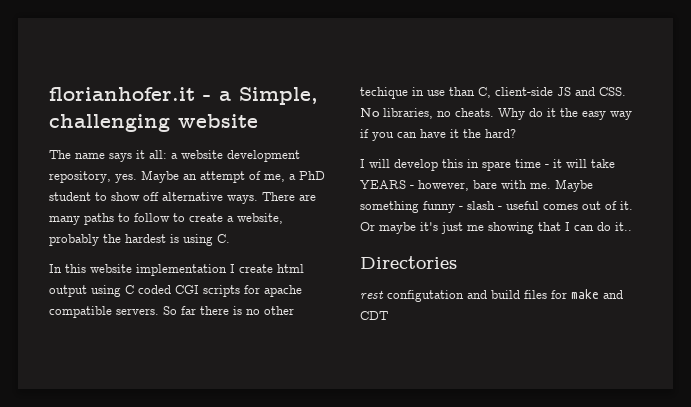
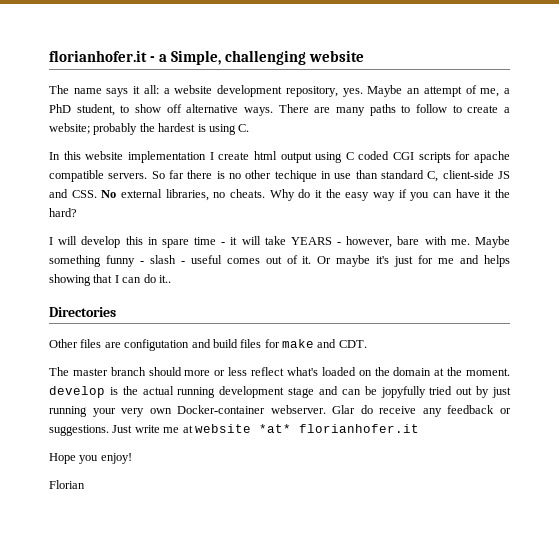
- Maybe an attempt of me, a PhD student to show off alternative ways.
+ Maybe an attempt of me, a PhD student, to show off alternative ways.
- There are many paths to follow to create a website, probably the hardest is using C.
+ There are many paths to follow to create a website; probably the hardest is using C.
- So far there is no other techique in use than C, client-side JS and CSS. No libraries, no cheats.
+ So far there is no other techique in use than standard C, client-side JS and CSS. No external libraries, no cheats.
- Or maybe it's just me showing that I can do it..
+ Or maybe it's just for me and helps showing that I can do it..
- rest configutation and build files for make and CDT
+ Other files are configutation and build files for make and CDT.
+ The master branch should more or less reflect what's loaded on the domain at the moment. develop is the actual running development stage and can be jopyfully tried out by just running your very own Docker-container webserver. Glar do receive any feedback or suggestions. Just write me at website *at* florianhofer.it
+ Hope you enjoy!
+ Florian

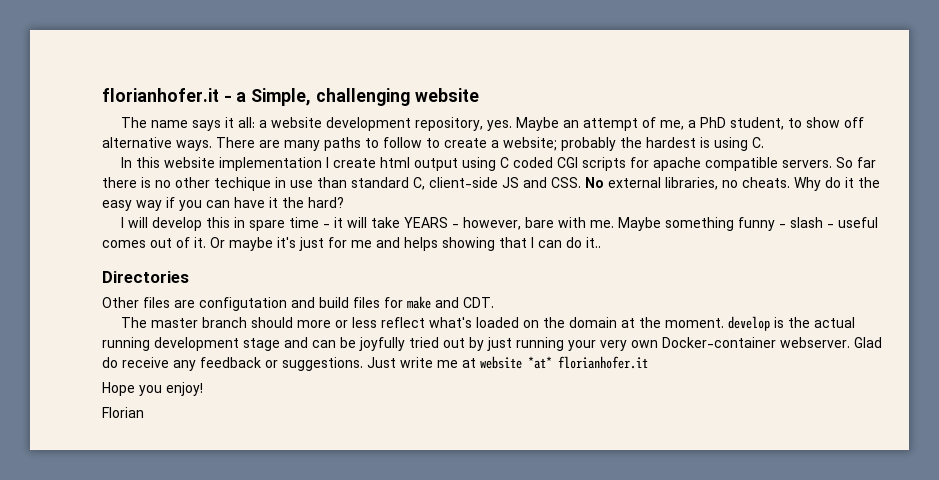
- The master branch should more or less reflect what's loaded on the domain at the moment. develop is the actual running development stage and can be jopyfully tried out by just running your very own Docker-container webserver.
+ The master branch should more or less reflect what's loaded on the domain at the moment. develop is the actual running development stage and can be joyfully tried out by just running your very own Docker-container webserver.
- Glar do receive any feedback or suggestions.
+ Glad do receive any feedback or suggestions.

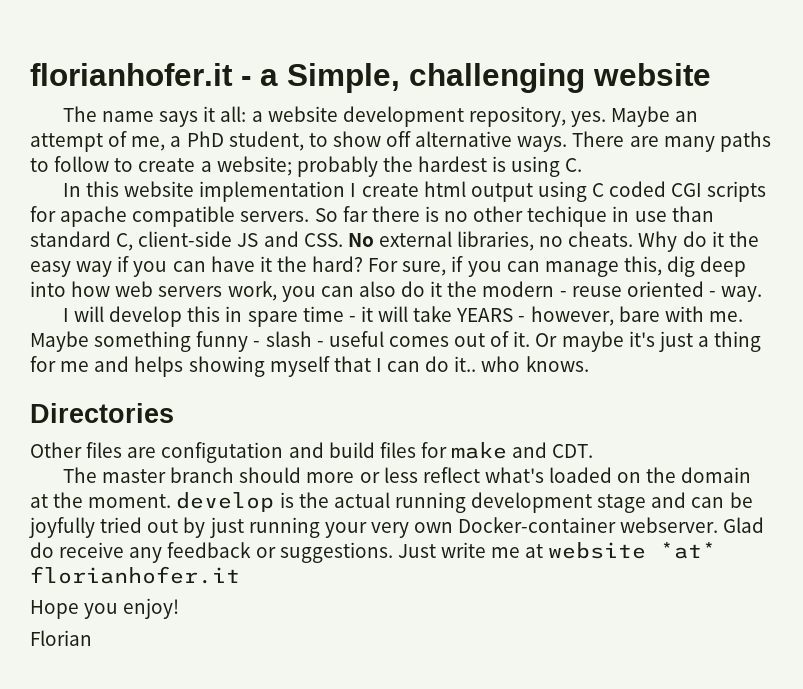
+ For sure, if you can manage this, dig deep into how web servers work, you can also do it the modern - reuse oriented - way.
- Or maybe it's just for me and helps showing that I can do it..
+ Or maybe it's just a thing for me and helps showing myself that I can do it.. who knows.

